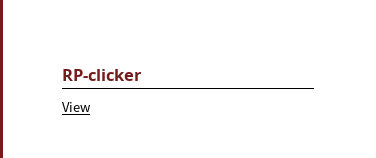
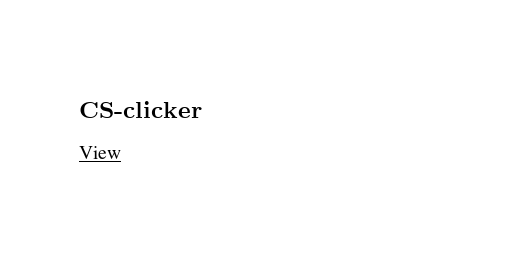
- RP-clicker
+ CS-clicker

